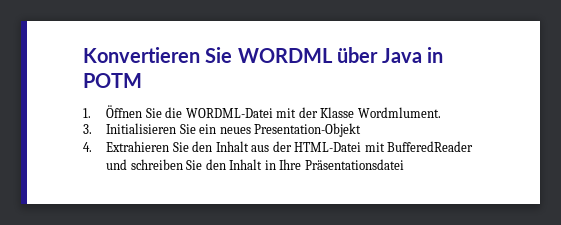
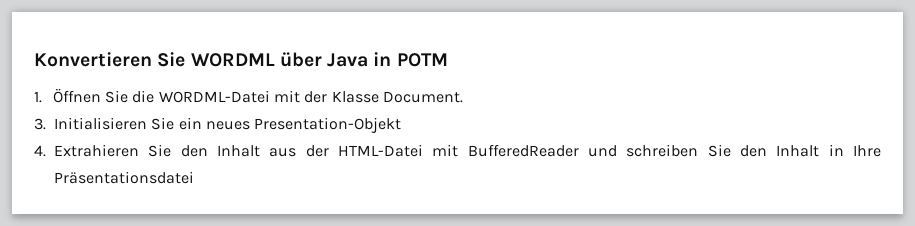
- 1. Öffnen Sie die WORDML-Datei mit der Klasse Wordmlument.
+ 1. Öffnen Sie die WORDML-Datei mit der Klasse Document.

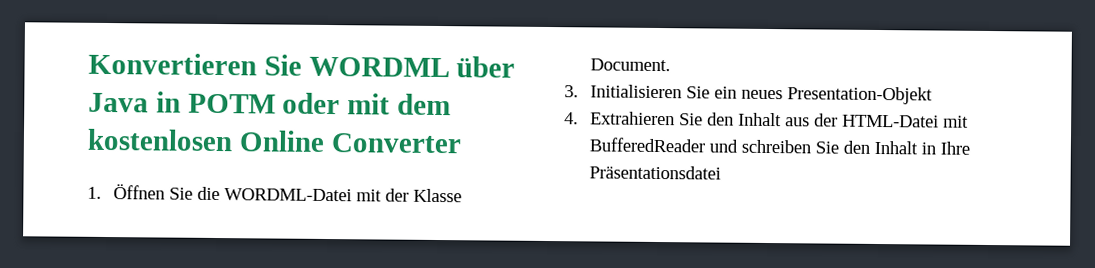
- Konvertieren Sie WORDML über Java in POTM
+ Konvertieren Sie WORDML über Java in POTM oder mit dem kostenlosen Online Converter

